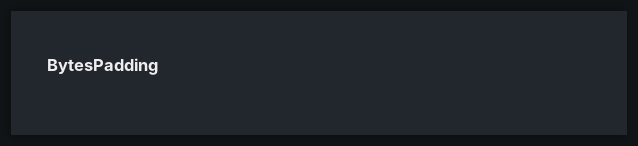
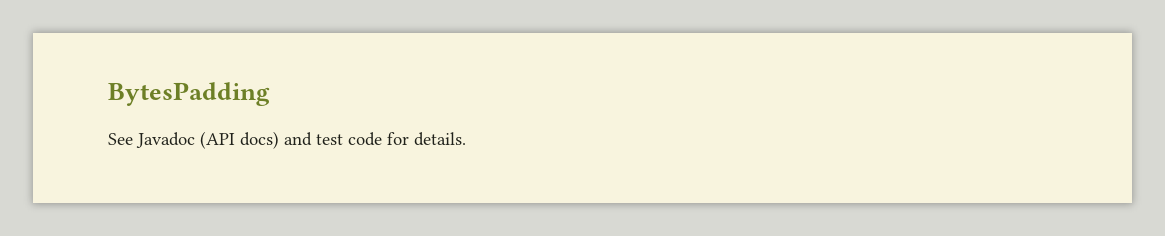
+ See Javadoc (API docs) and test code for details.

